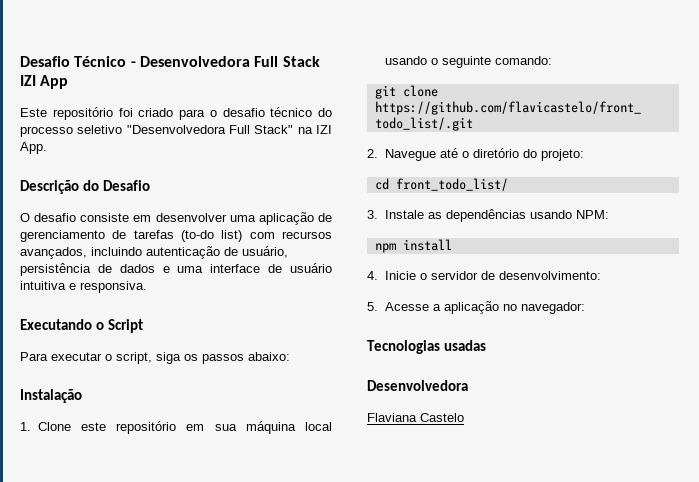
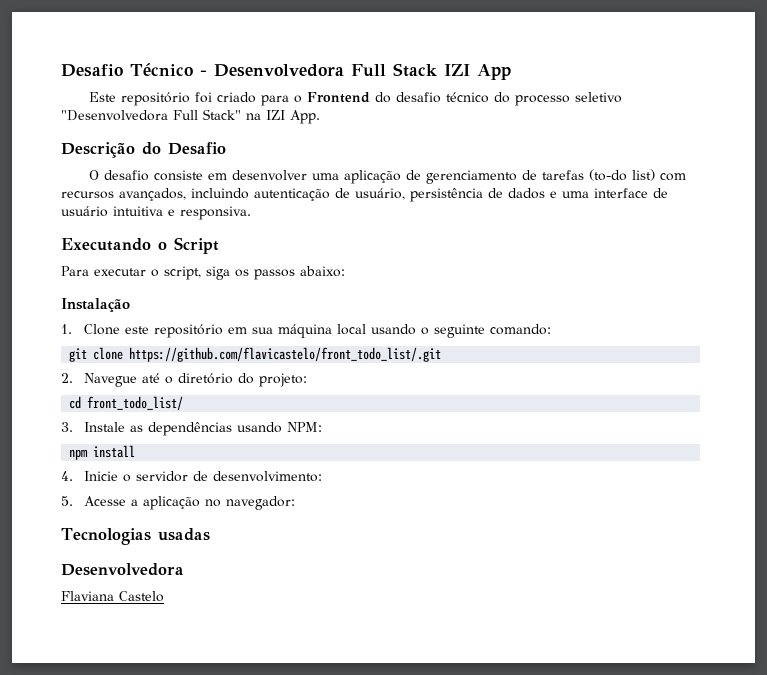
- Este repositório foi criado para o desafio técnico do processo seletivo "Desenvolvedora Full Stack" na IZI App.
+ Este repositório foi criado para o Frontend do desafio técnico do processo seletivo "Desenvolvedora Full Stack" na IZI App.

